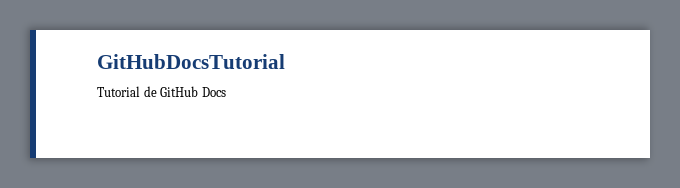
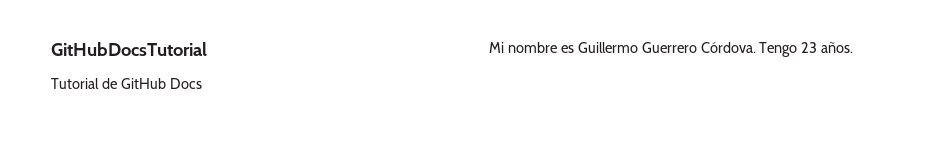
+ Mi nombre es Guillermo Guerrero Córdova. Tengo 23 años.

